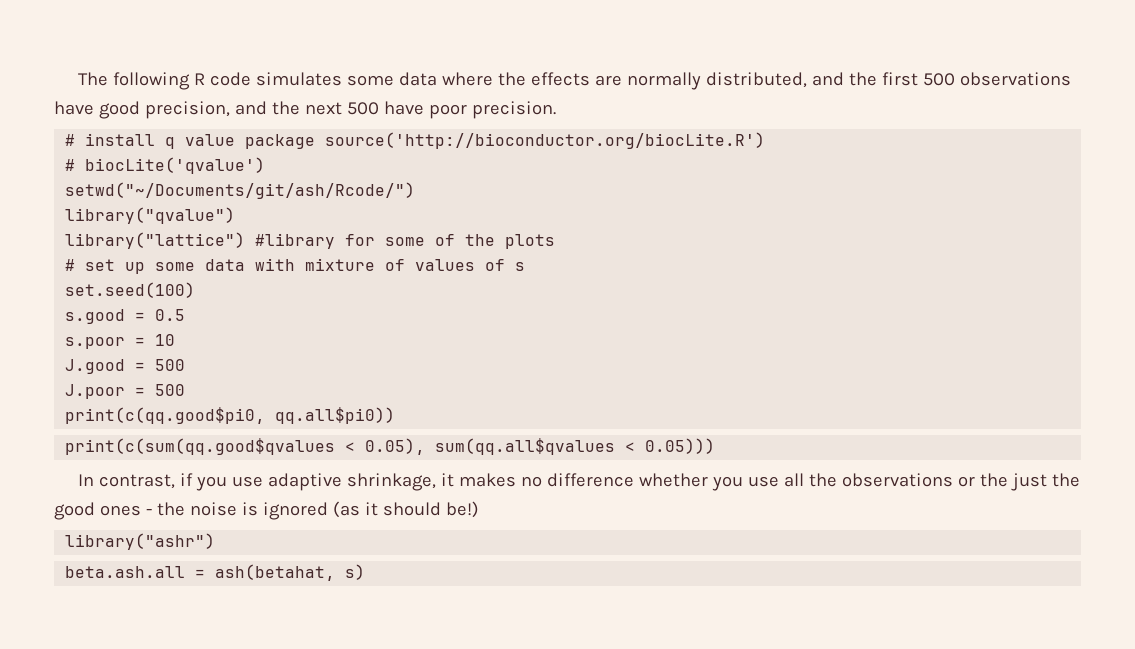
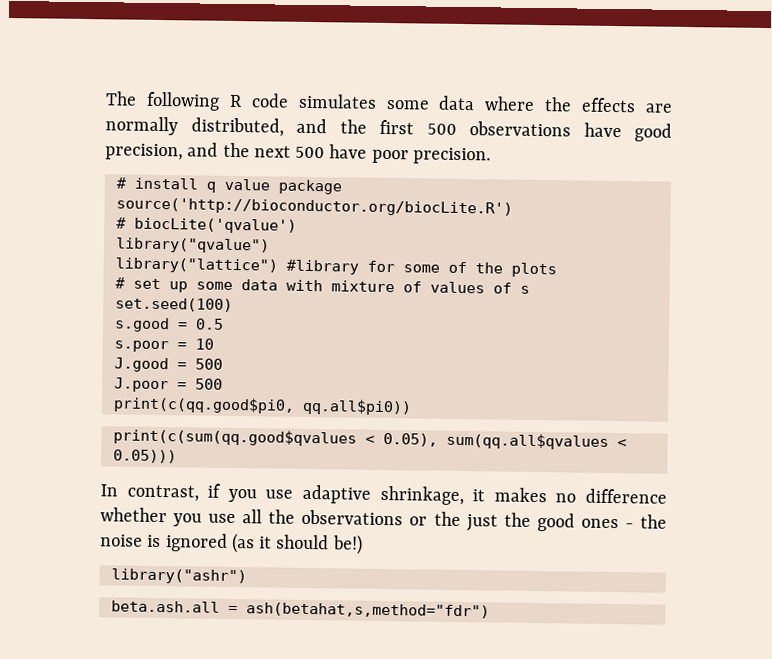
- setwd("~/Documents/git/ash/Rcode/")
- beta.ash.all = ash(betahat, s)
+ beta.ash.all = ash(betahat,s,method="fdr")

